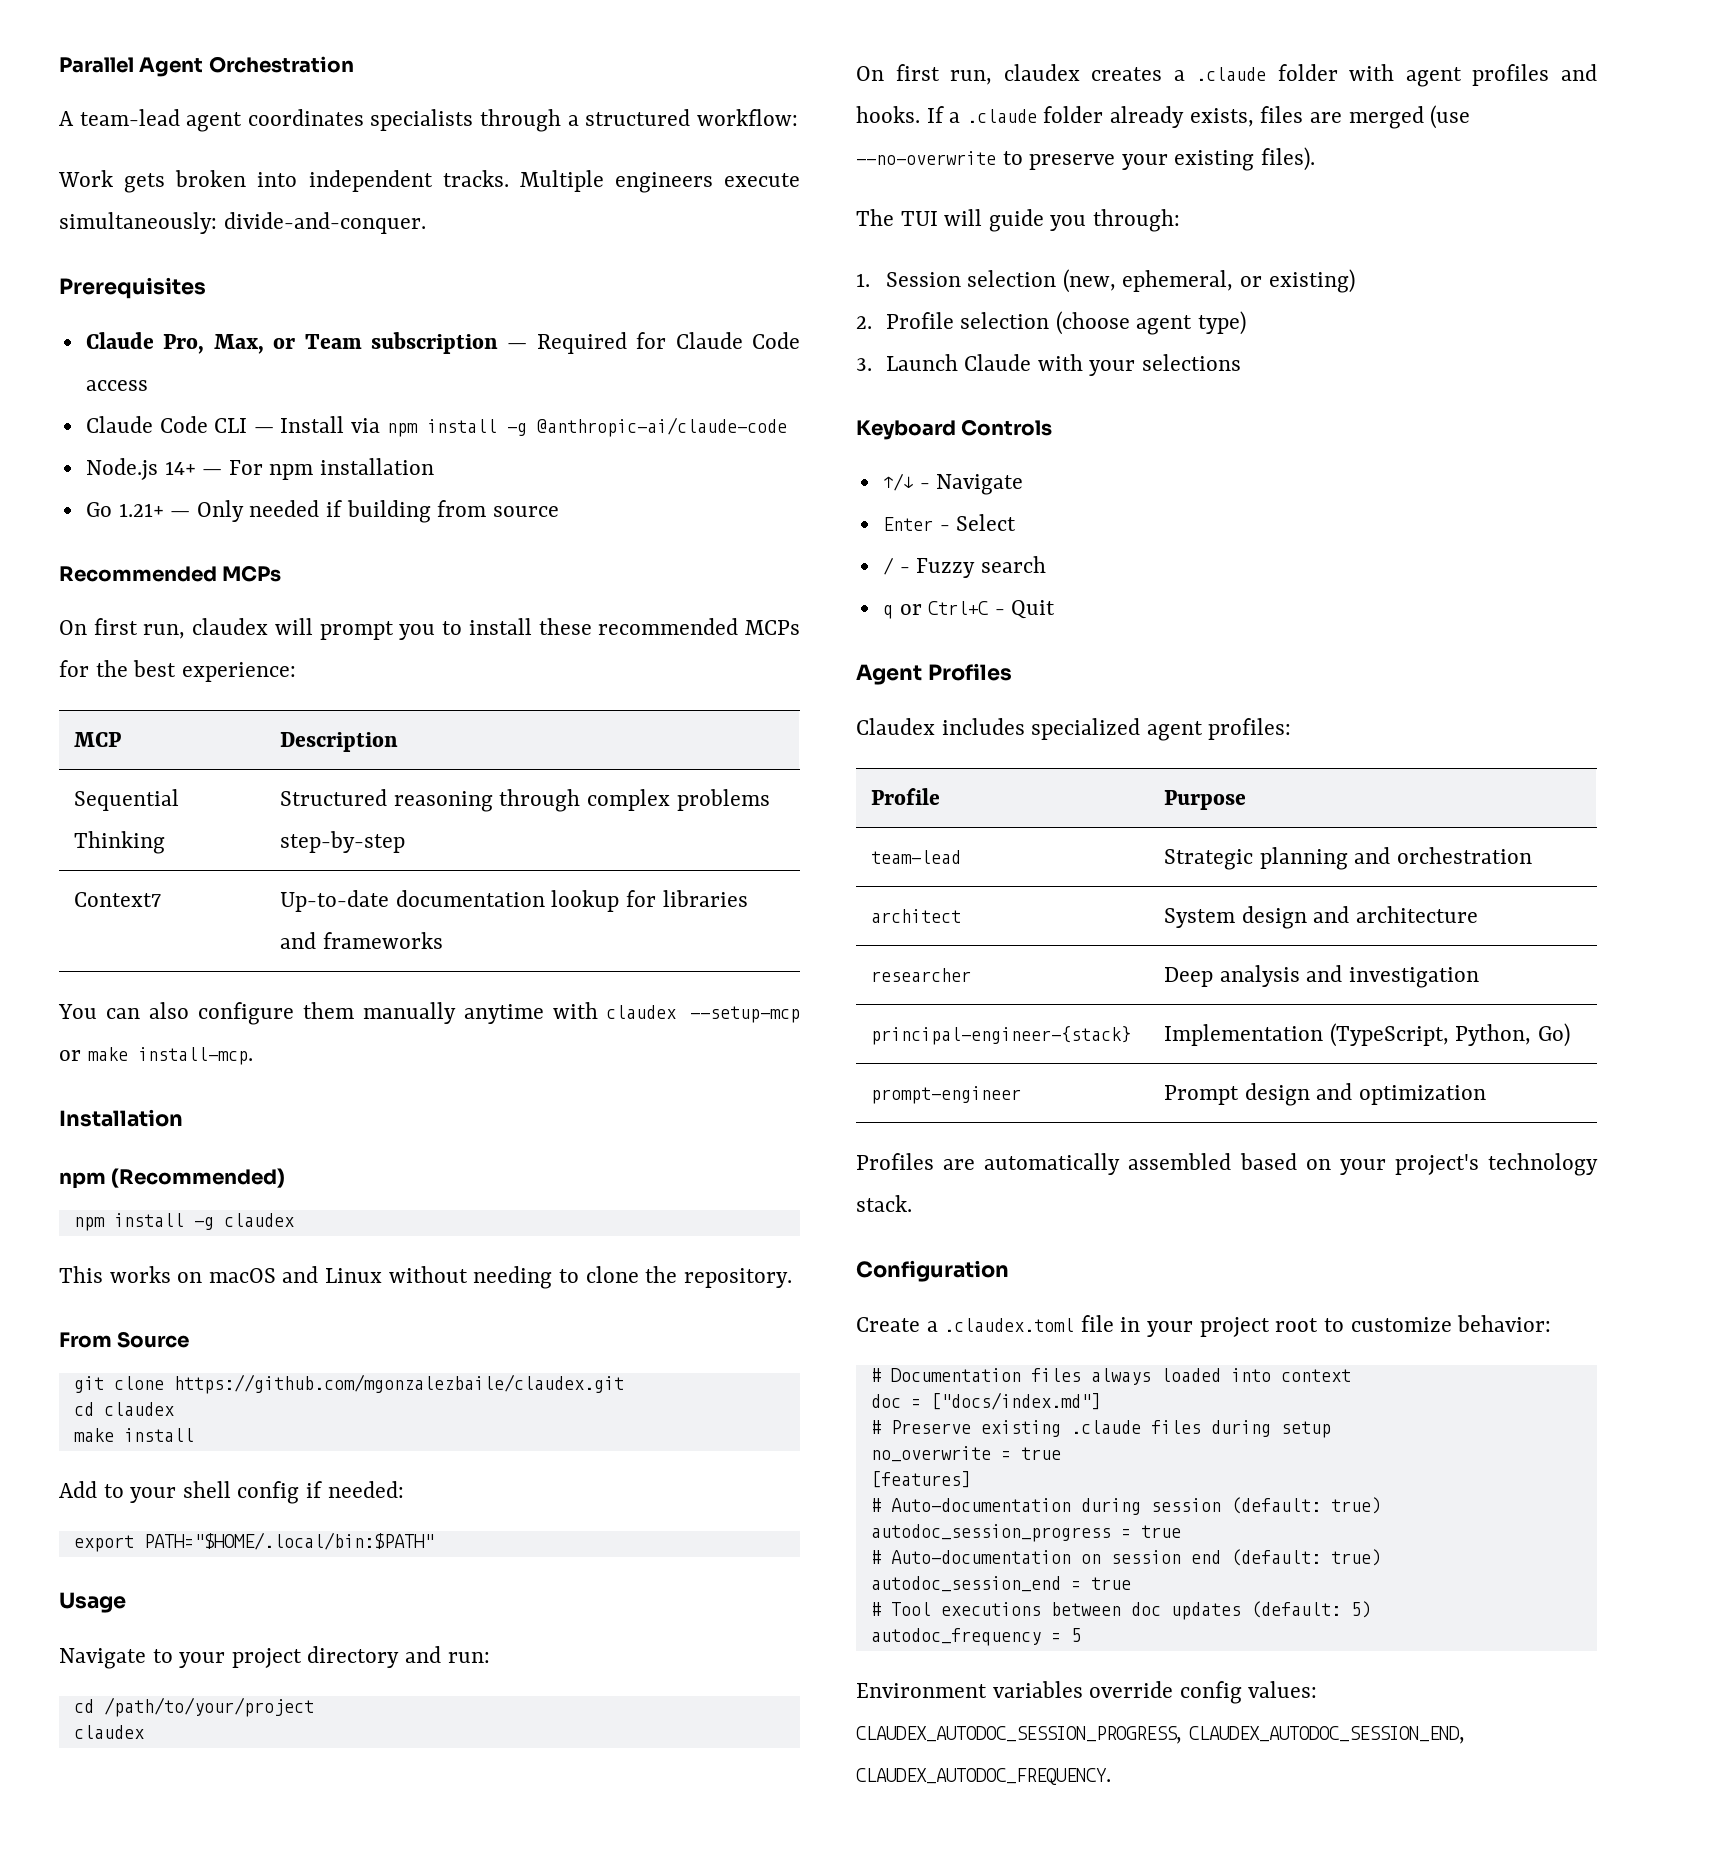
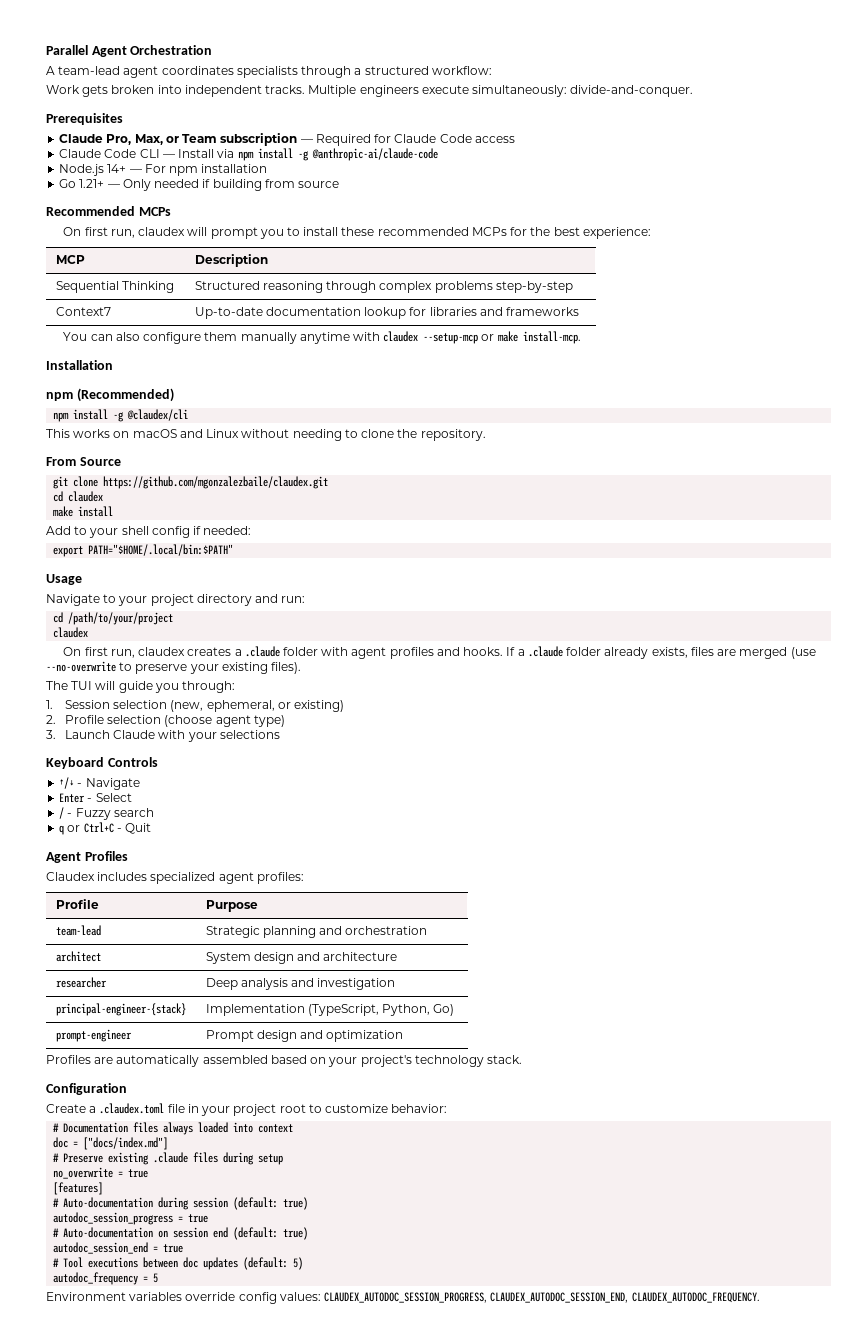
- npm install -g claudex
+ npm install -g @claudex/cli

